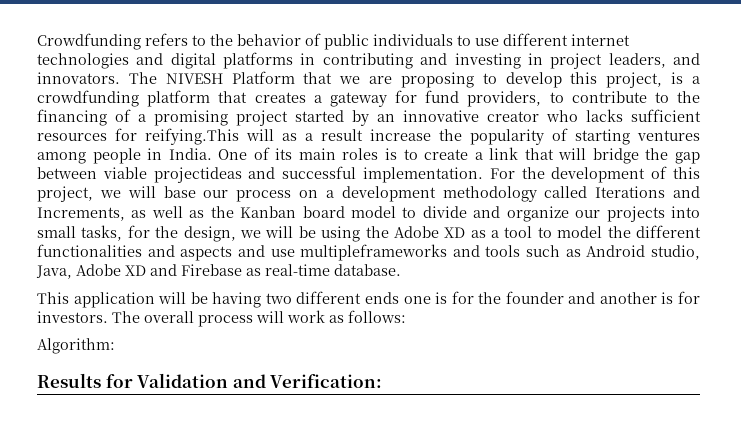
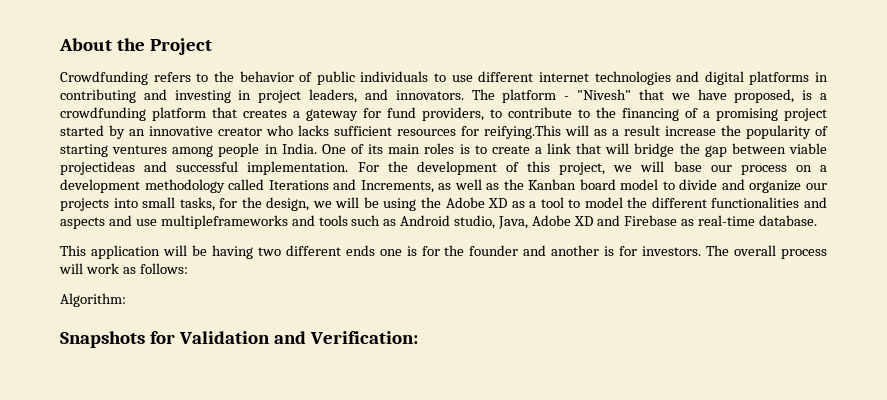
+ About the Project
- The NIVESH Platform that we are proposing to develop this project, is a crowdfunding platform that creates a gateway for fund providers, to contribute to the financing of a promising project started by an innovative creator who lacks sufficient resources for reifying.This will as a result increase the popularity of starting ventures among people in India.
+ The platform - "Nivesh" that we have proposed, is a crowdfunding platform that creates a gateway for fund providers, to contribute to the financing of a promising project started by an innovative creator who lacks sufficient resources for reifying.This will as a result increase the popularity of starting ventures among people in India.
- Results for Validation and Verification:
+ Snapshots for Validation and Verification:

